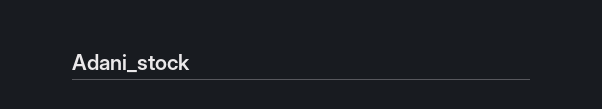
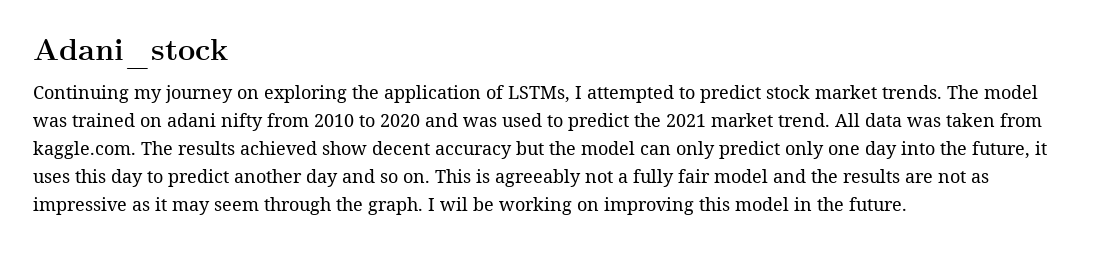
+ Continuing my journey on exploring the application of LSTMs, I attempted to predict stock market trends. The model was trained on adani nifty from 2010 to 2020 and was used to predict the 2021 market trend. All data was taken from kaggle.com. The results achieved show decent accuracy but the model can only predict only one day into the future, it uses this day to predict another day and so on. This is agreeably not a fully fair model and the results are not as impressive as it may seem through the graph. I wil be working on improving this model in the future.

